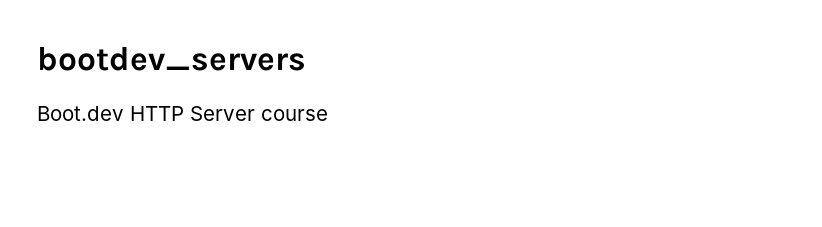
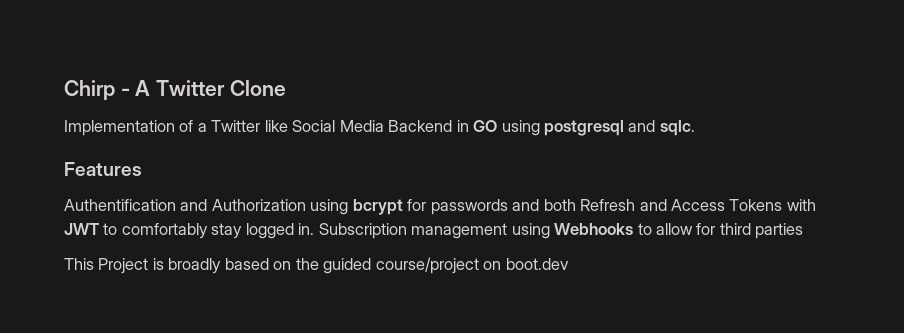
- bootdev_servers
- Boot.dev HTTP Server course
+ Chirp - A Twitter Clone
+ Implementation of a Twitter like Social Media Backend in GO using postgresql and sqlc.
+ Features
+ Authentification and Authorization using bcrypt for passwords and both Refresh and Access Tokens with JWT to comfortably stay logged in. Subscription management using Webhooks to allow for third parties
+ This Project is broadly based on the guided course/project on boot.dev

